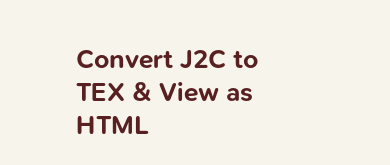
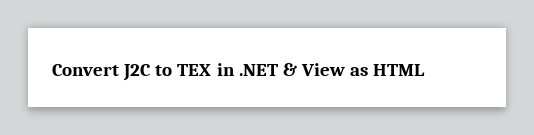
- Convert J2C to TEX & View as HTML
+ Convert J2C to TEX in .NET & View as HTML

